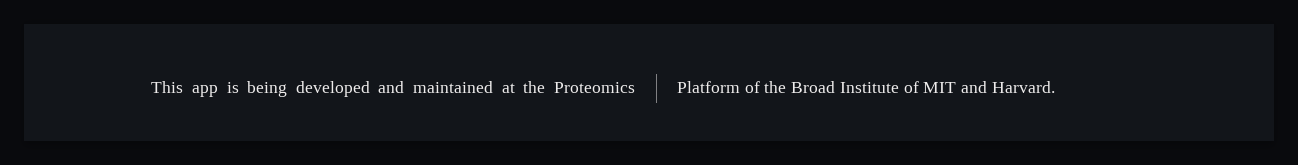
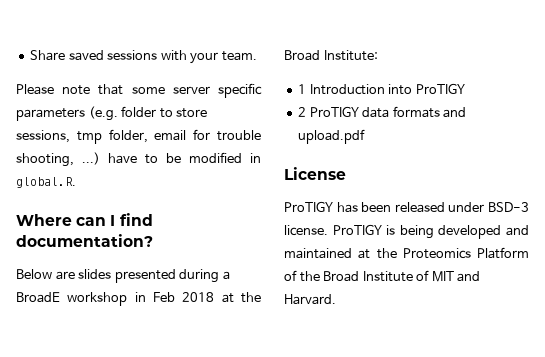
- This app is being developed and maintained at the Proteomics Platform of the Broad Institute of MIT and Harvard.
+ Share saved sessions with your team.
+ Please note that some server specific parameters (e.g. folder to store sessions, tmp folder, email for trouble shooting, ...) have to be modified in global.R.
+ Where can I find documentation?
+ Below are slides presented during a BroadE workshop in Feb 2018 at the Broad Institute:
+ 1 Introduction into ProTIGY
+ 2 ProTIGY data formats and upload.pdf
+ License
+ ProTIGY has been released under BSD-3 license. ProTIGY is being developed and maintained at the Proteomics Platform of the Broad Institute of MIT and Harvard.

